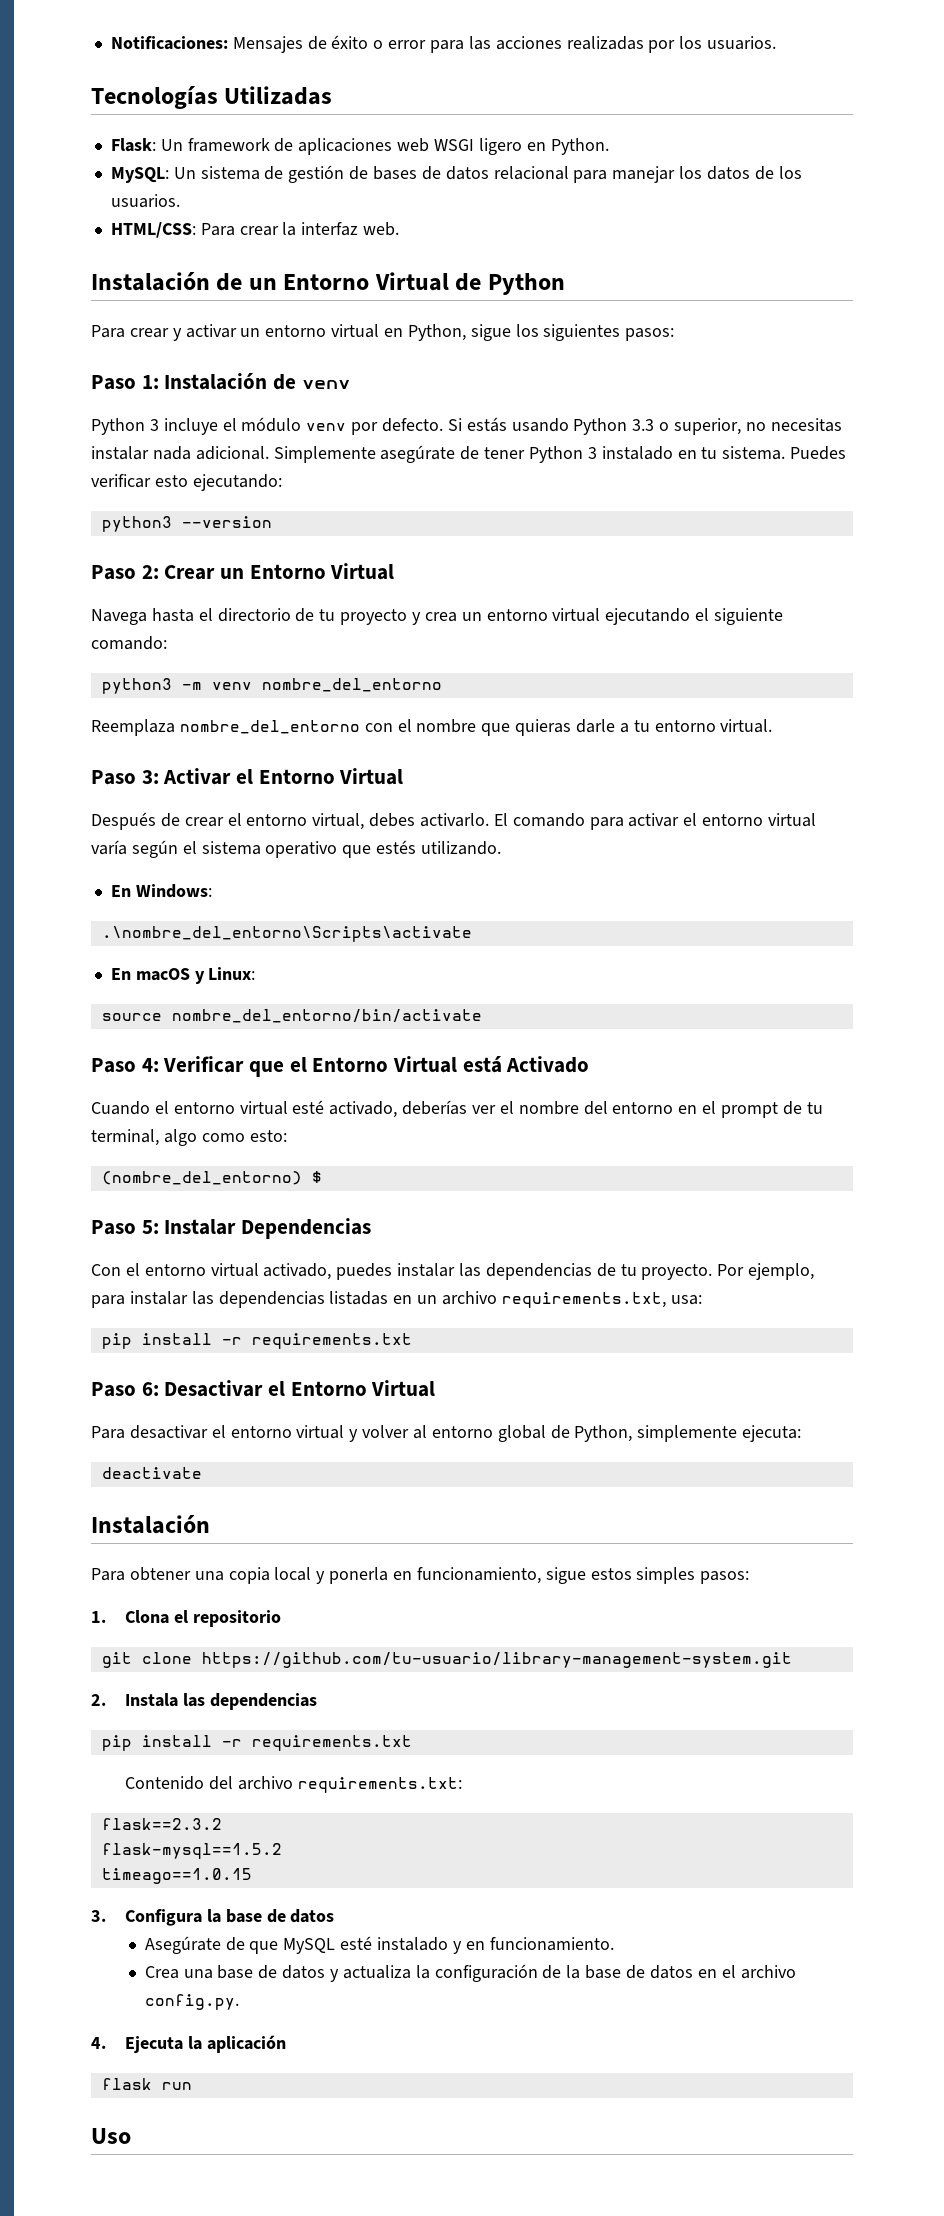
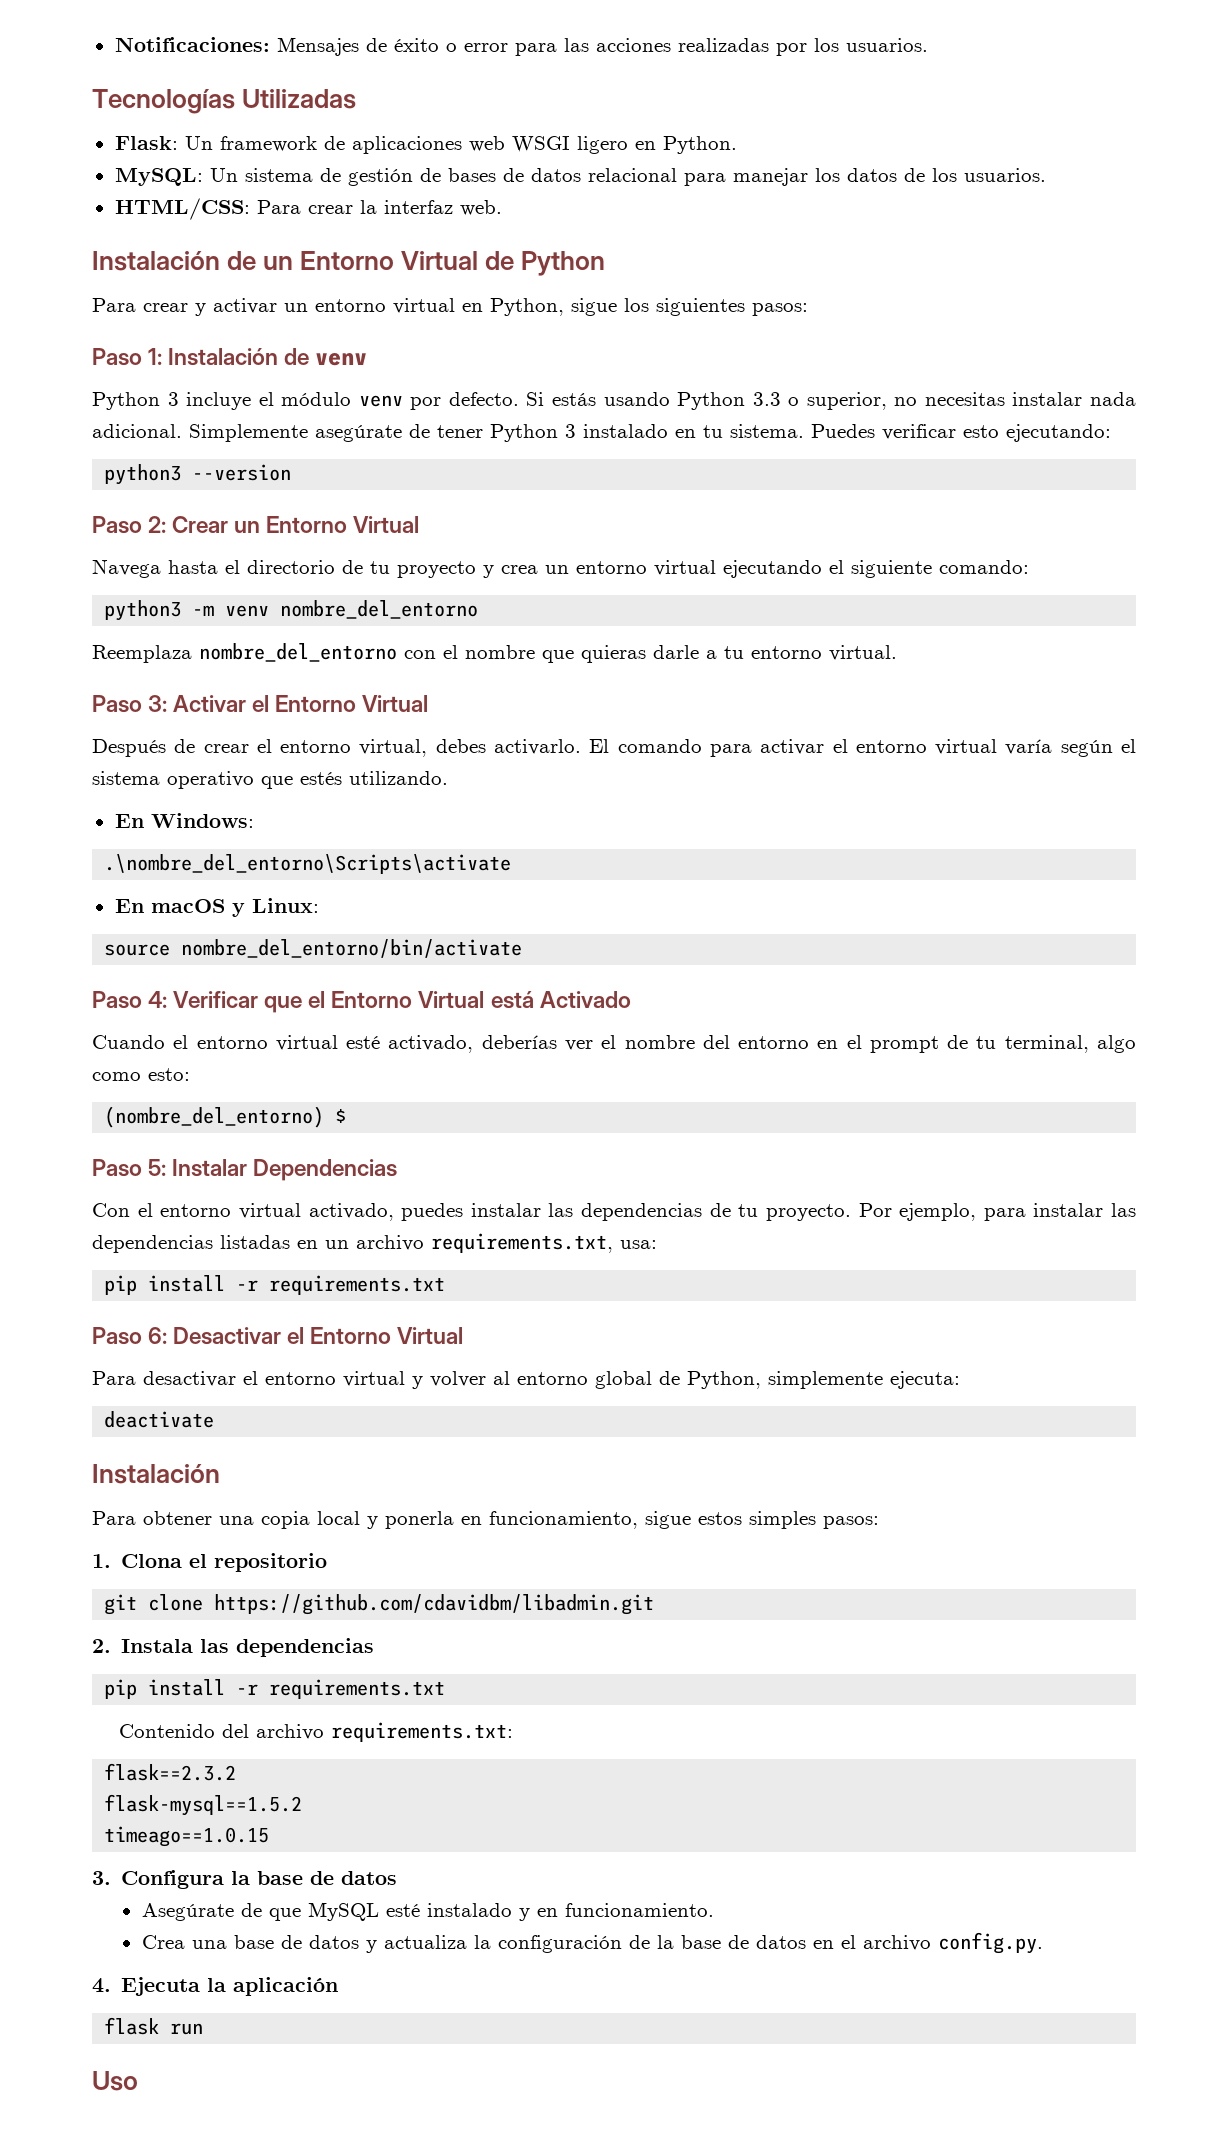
- git clone https://github.com/tu-usuario/library-management-system.git
+ git clone https://github.com/cdavidbm/libadmin.git

